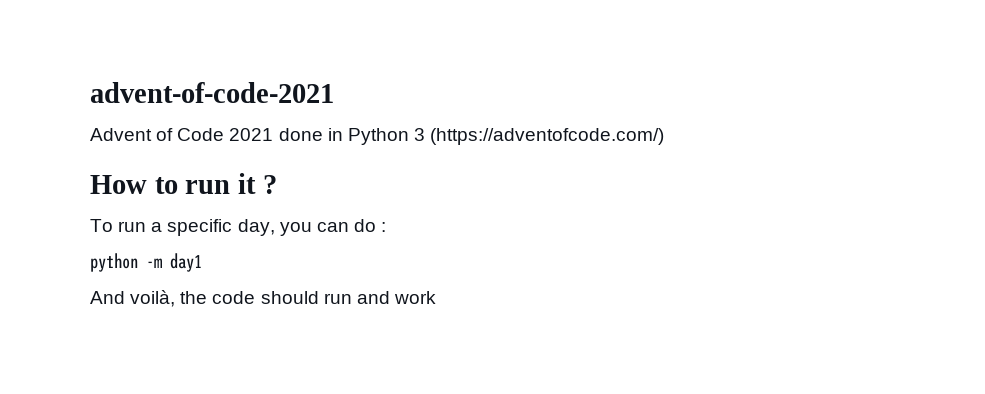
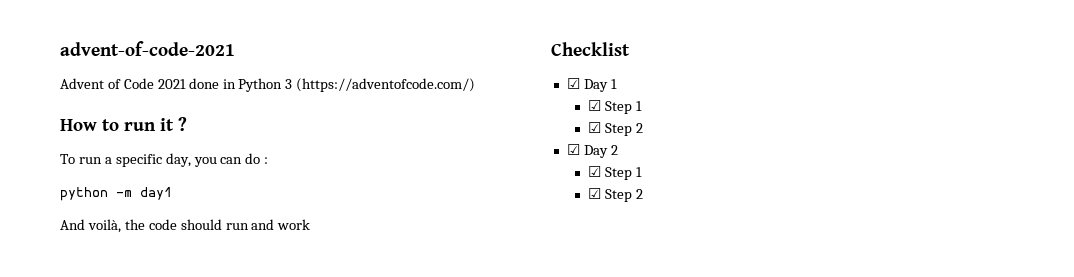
+ Checklist
+ ☑ Day 1
+ ☑ Step 1
+ ☑ Step 2
+ ☑ Day 2
+ ☑ Step 1
+ ☑ Step 2

